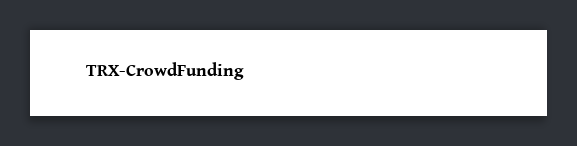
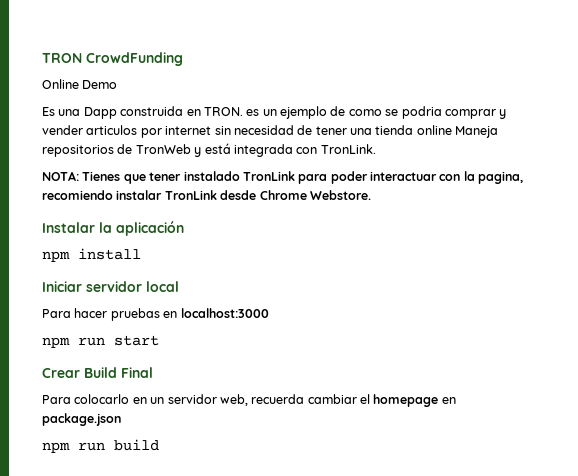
- TRX-CrowdFunding
+ TRON CrowdFunding
+ Online Demo
+ Es una Dapp construida en TRON. es un ejemplo de como se podria comprar y vender articulos por internet sin necesidad de tener una tienda online Maneja repositorios de TronWeb y está integrada con TronLink.
+ NOTA: Tienes que tener instalado TronLink para poder interactuar con la pagina, recomiendo instalar TronLink desde Chrome Webstore.
+ Instalar la aplicación
+ npm install
+ Iniciar servidor local
+ Para hacer pruebas en localhost:3000
+ npm run start
+ Crear Build Final
+ Para colocarlo en un servidor web, recuerda cambiar el homepage en package.json
+ npm run build

